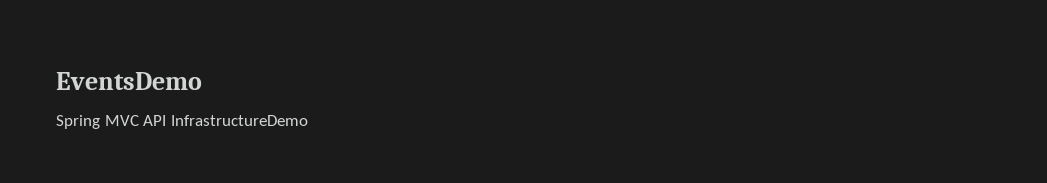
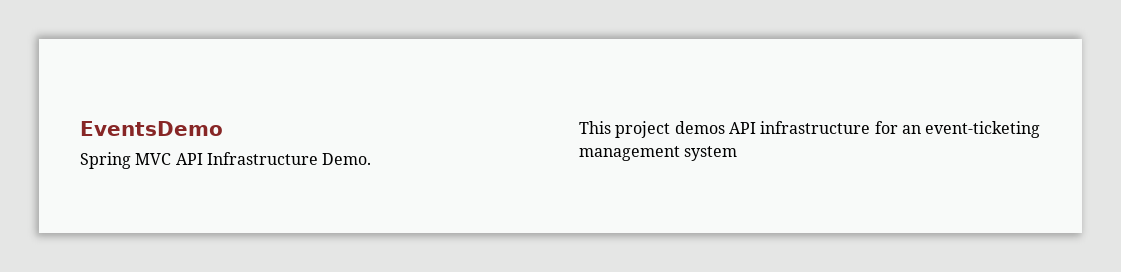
- Spring MVC API InfrastructureDemo
+ Spring MVC API Infrastructure Demo.
+ This project demos API infrastructure for an event-ticketing management system

